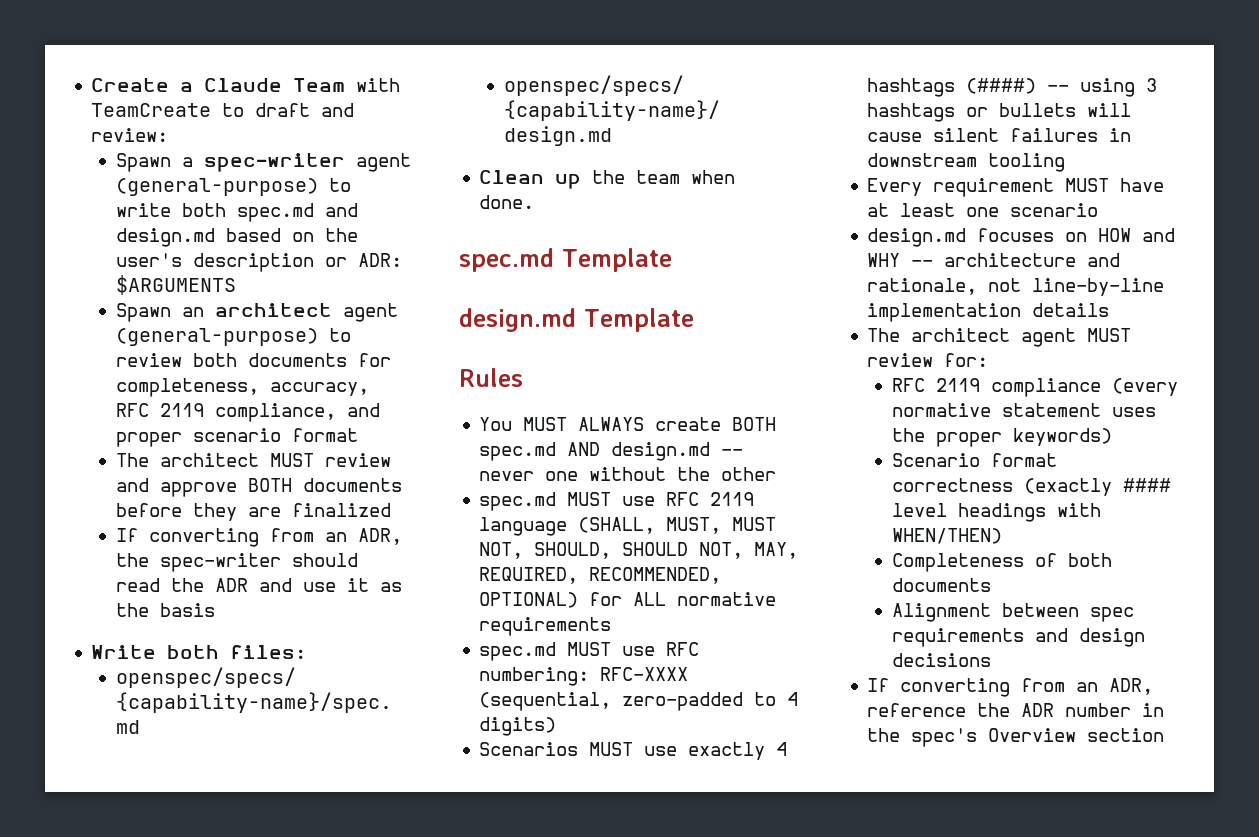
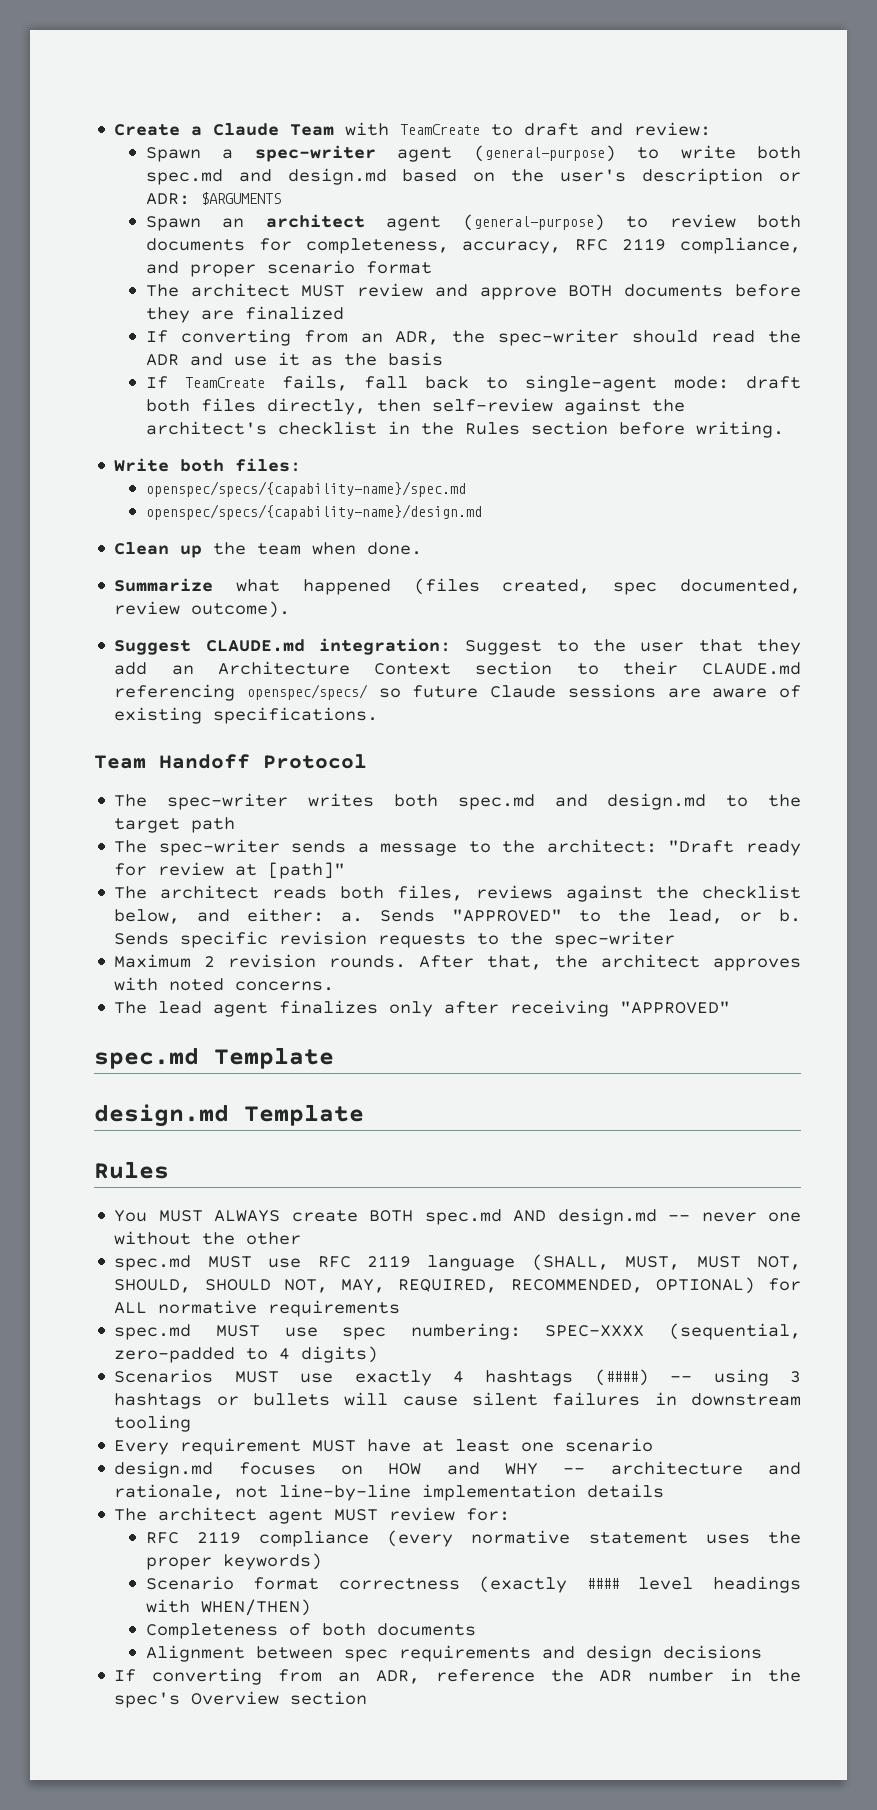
+ If TeamCreate fails, fall back to single-agent mode: draft both files directly, then self-review against the architect's checklist in the Rules section before writing.
+ Summarize what happened (files created, spec documented, review outcome).
+ Suggest CLAUDE.md integration: Suggest to the user that they add an Architecture Context section to their CLAUDE.md referencing openspec/specs/ so future Claude sessions are aware of existing specifications.
+ Team Handoff Protocol
+ The spec-writer writes both spec.md and design.md to the target path
+ The spec-writer sends a message to the architect: "Draft ready for review at [path]"
+ The architect reads both files, reviews against the checklist below, and either: a. Sends "APPROVED" to the lead, or b. Sends specific revision requests to the spec-writer
+ Maximum 2 revision rounds. After that, the architect approves with noted concerns.
+ The lead agent finalizes only after receiving "APPROVED"
- spec.md MUST use RFC numbering: RFC-XXXX (sequential, zero-padded to 4 digits)
+ spec.md MUST use spec numbering: SPEC-XXXX (sequential, zero-padded to 4 digits)

